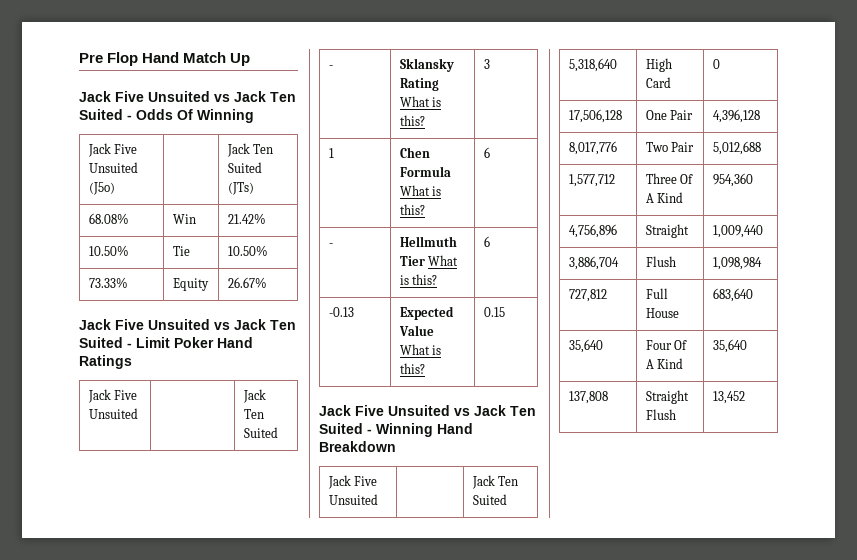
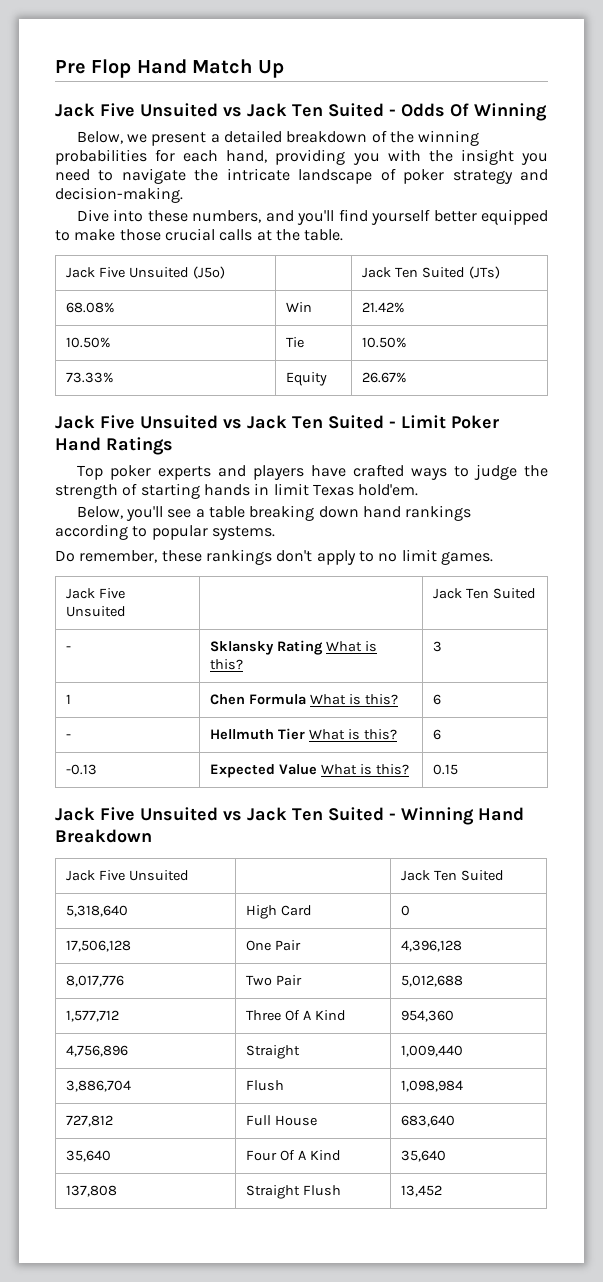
+ Below, we present a detailed breakdown of the winning probabilities for each hand, providing you with the insight you need to navigate the intricate landscape of poker strategy and decision-making.
+ Dive into these numbers, and you'll find yourself better equipped to make those crucial calls at the table.
+ Top poker experts and players have crafted ways to judge the strength of starting hands in limit Texas hold'em.
+ Below, you'll see a table breaking down hand rankings according to popular systems.
+ Do remember, these rankings don't apply to no limit games.

